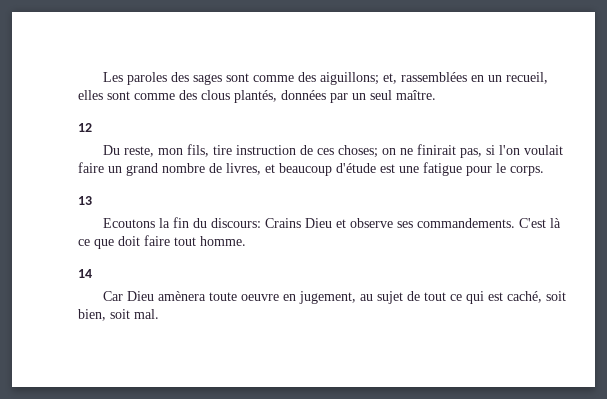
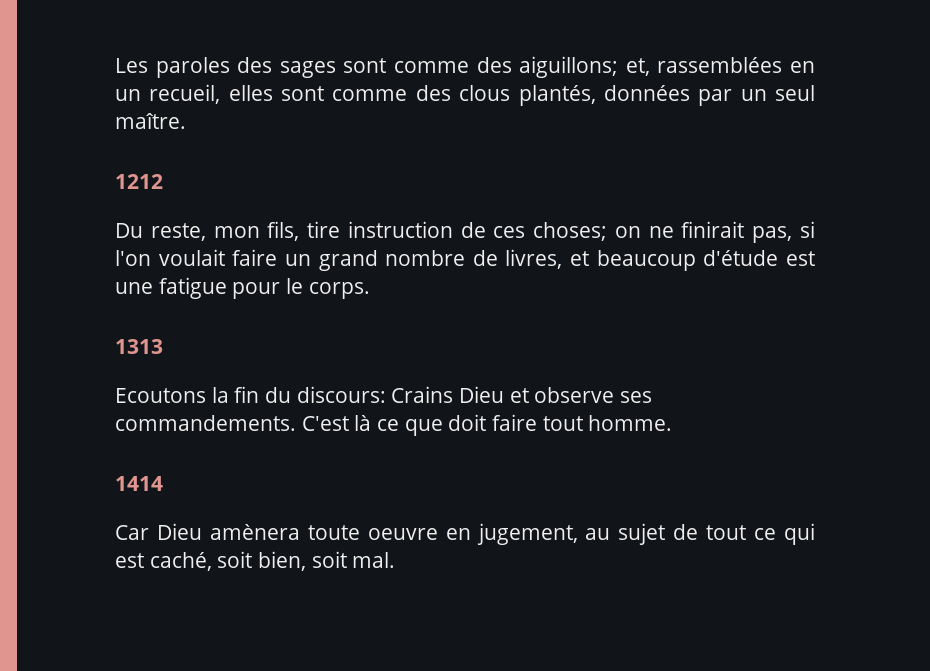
- 12
+ 1212
- 13
+ 1313
- 14
+ 1414

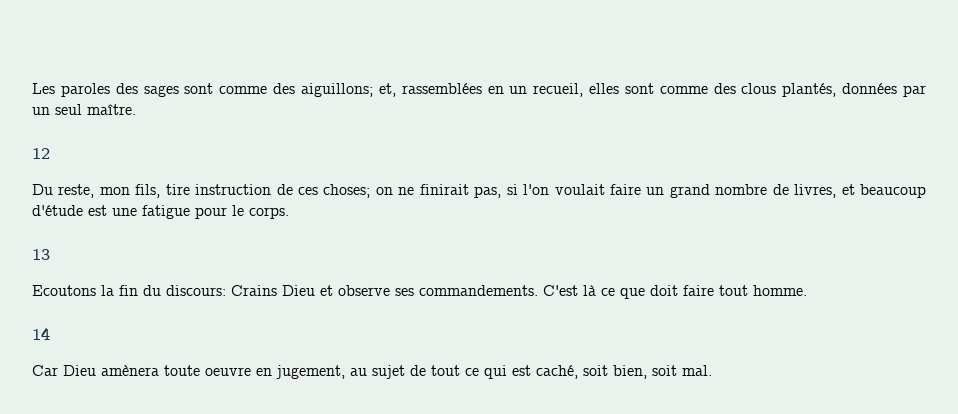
- 1212
+ 12
- 1313
+ 13
- 1414
+ 14

